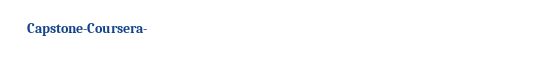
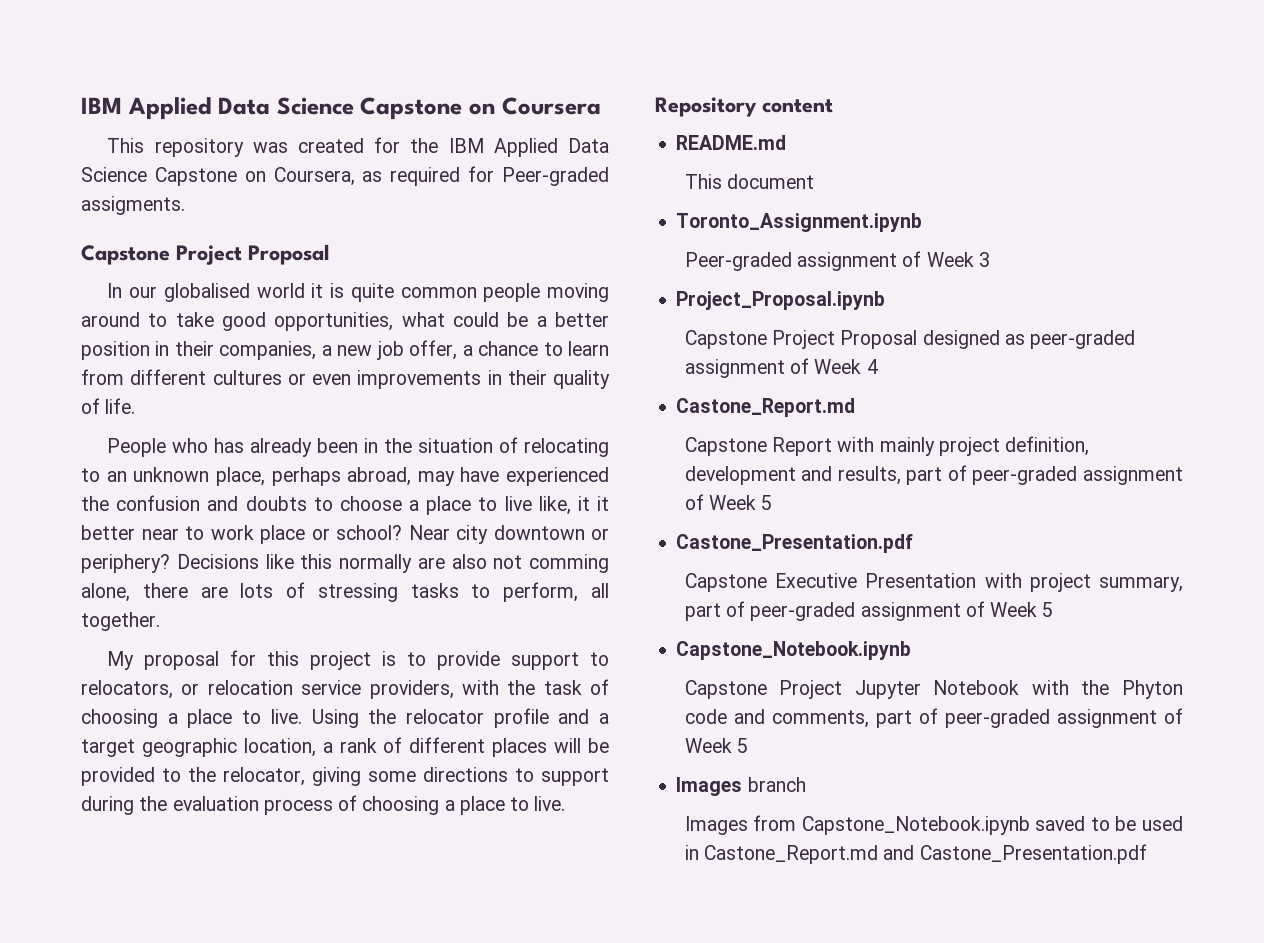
- Capstone-Coursera-
+ IBM Applied Data Science Capstone on Coursera
+ This repository was created for the IBM Applied Data Science Capstone on Coursera, as required for Peer-graded assigments.
+ Capstone Project Proposal
+ In our globalised world it is quite common people moving around to take good opportunities, what could be a better position in their companies, a new job offer, a chance to learn from different cultures or even improvements in their quality of life.
+ People who has already been in the situation of relocating to an unknown place, perhaps abroad, may have experienced the confusion and doubts to choose a place to live like, it it better near to work place or school? Near city downtown or periphery? Decisions like this normally are also not comming alone, there are lots of stressing tasks to perform, all together.
+ My proposal for this project is to provide support to relocators, or relocation service providers, with the task of choosing a place to live. Using the relocator profile and a target geographic location, a rank of different places will be provided to the relocator, giving some directions to support during the evaluation process of choosing a place to live.
+ Repository content
+ README.md
+ This document
+ Toronto_Assignment.ipynb
+ Peer-graded assignment of Week 3
+ Project_Proposal.ipynb
+ Capstone Project Proposal designed as peer-graded assignment of Week 4
+ Castone_Report.md
+ Capstone Report with mainly project definition, development and results, part of peer-graded assignment of Week 5
+ Castone_Presentation.pdf
+ Capstone Executive Presentation with project summary, part of peer-graded assignment of Week 5
+ Capstone_Notebook.ipynb
+ Capstone Project Jupyter Notebook with the Phyton code and comments, part of peer-graded assignment of Week 5
+ Images branch
+ Images from Capstone_Notebook.ipynb saved to be used in Castone_Report.md and Castone_Presentation.pdf

